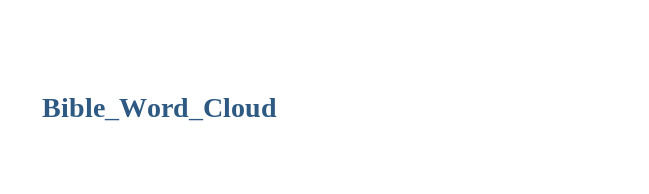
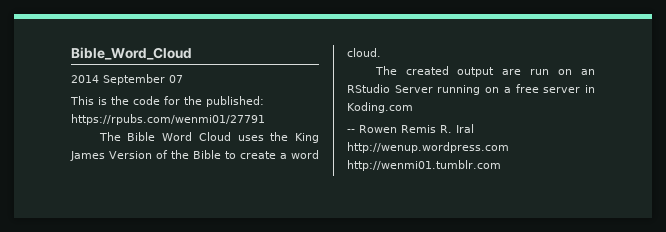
+ 2014 September 07
+ This is the code for the published: https://rpubs.com/wenmi01/27791
+ The Bible Word Cloud uses the King James Version of the Bible to create a word cloud.
+ The created output are run on an RStudio Server running on a free server in Koding.com
+ -- Rowen Remis R. Iral http://wenup.wordpress.com http://wenmi01.tumblr.com

